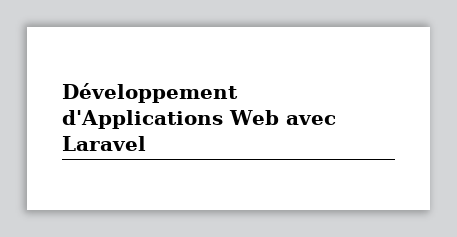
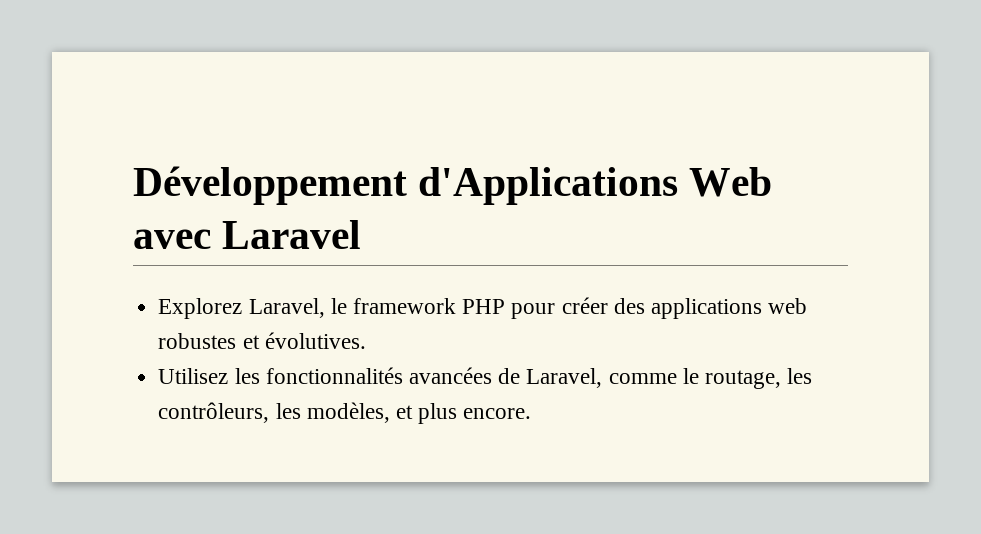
+ Explorez Laravel, le framework PHP pour créer des applications web robustes et évolutives.
+ Utilisez les fonctionnalités avancées de Laravel, comme le routage, les contrôleurs, les modèles, et plus encore.

